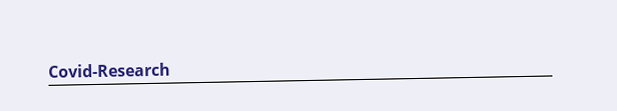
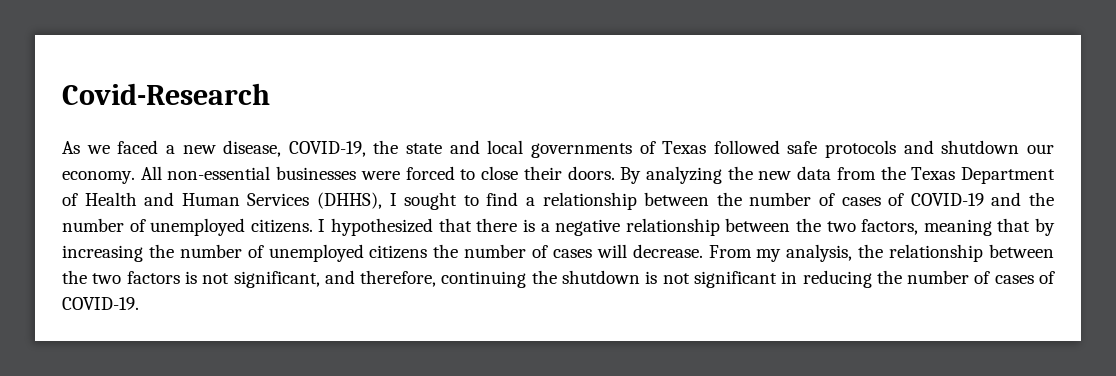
+ As we faced a new disease, COVID-19, the state and local governments of Texas followed safe protocols and shutdown our economy. All non-essential businesses were forced to close their doors. By analyzing the new data from the Texas Department of Health and Human Services (DHHS), I sought to find a relationship between the number of cases of COVID-19 and the number of unemployed citizens. I hypothesized that there is a negative relationship between the two factors, meaning that by increasing the number of unemployed citizens the number of cases will decrease. From my analysis, the relationship between the two factors is not significant, and therefore, continuing the shutdown is not significant in reducing the number of cases of COVID-19.

